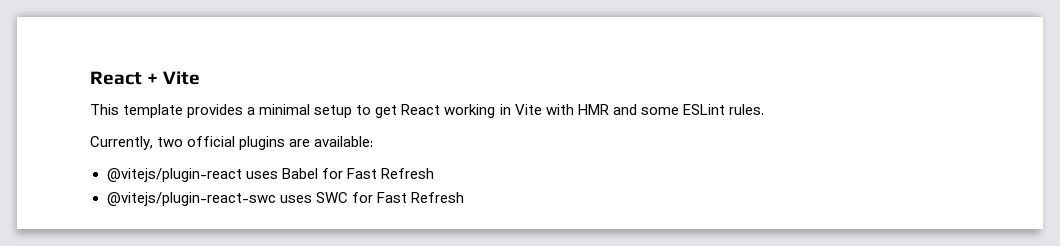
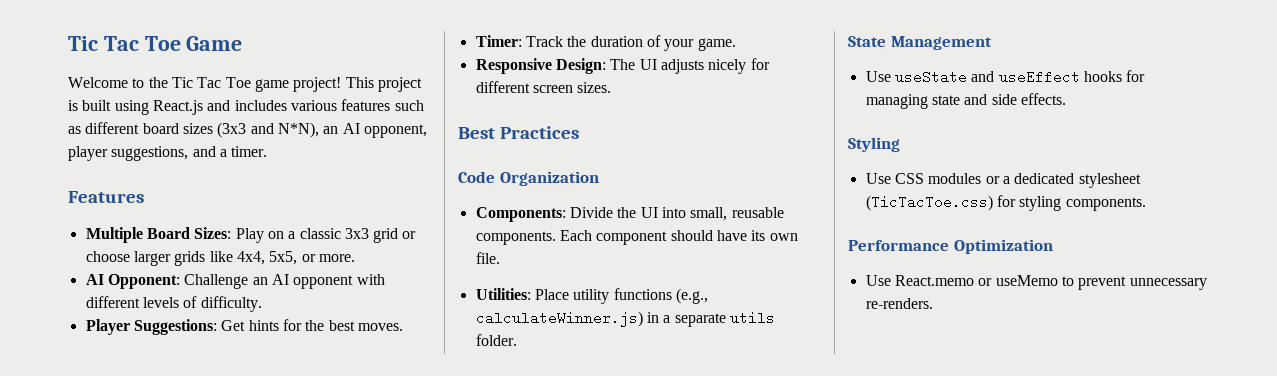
- React + Vite
- This template provides a minimal setup to get React working in Vite with HMR and some ESLint rules.
- Currently, two official plugins are available:
- @vitejs/plugin-react uses Babel for Fast Refresh
- @vitejs/plugin-react-swc uses SWC for Fast Refresh
+ Tic Tac Toe Game
+ Welcome to the Tic Tac Toe game project! This project is built using React.js and includes various features such as different board sizes (3x3 and N*N), an AI opponent, player suggestions, and a timer.
+ Features
+ Multiple Board Sizes: Play on a classic 3x3 grid or choose larger grids like 4x4, 5x5, or more.
+ AI Opponent: Challenge an AI opponent with different levels of difficulty.
+ Player Suggestions: Get hints for the best moves.
+ Timer: Track the duration of your game.
+ Responsive Design: The UI adjusts nicely for different screen sizes.
+ Best Practices
+ Code Organization
+ Components: Divide the UI into small, reusable components. Each component should have its own file.
+ Utilities: Place utility functions (e.g., calculateWinner.js) in a separate utils folder.
+ State Management
+ Use useState and useEffect hooks for managing state and side effects.
+ Styling
+ Use CSS modules or a dedicated stylesheet (TicTacToe.css) for styling components.
+ Performance Optimization
+ Use React.memo or useMemo to prevent unnecessary re-renders.

